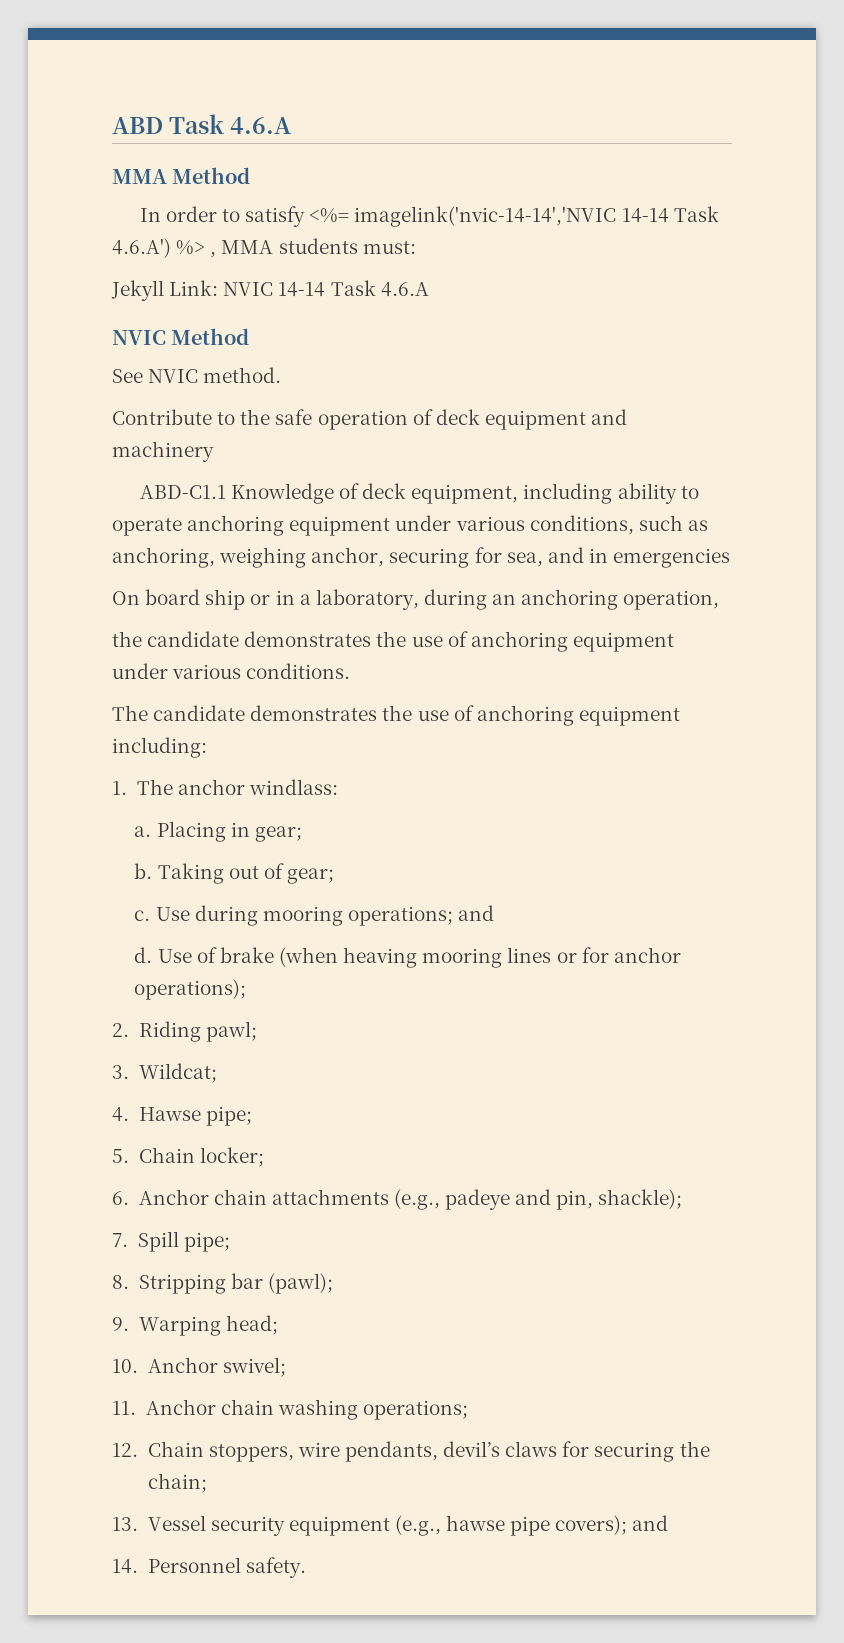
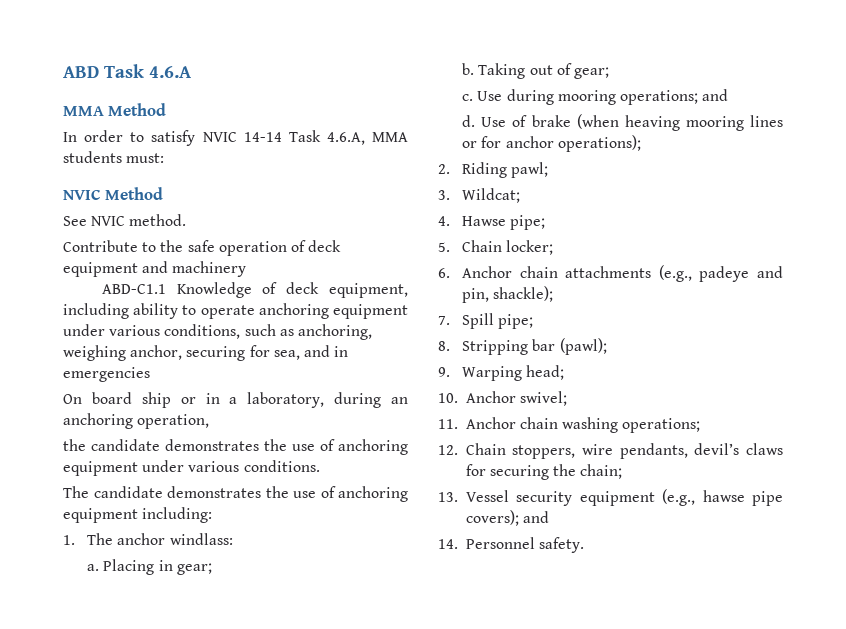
- In order to satisfy <%= imagelink('nvic-14-14','NVIC 14-14 Task 4.6.A') %> , MMA students must:
- Jekyll Link: NVIC 14-14 Task 4.6.A
+ In order to satisfy NVIC 14-14 Task 4.6.A, MMA students must:

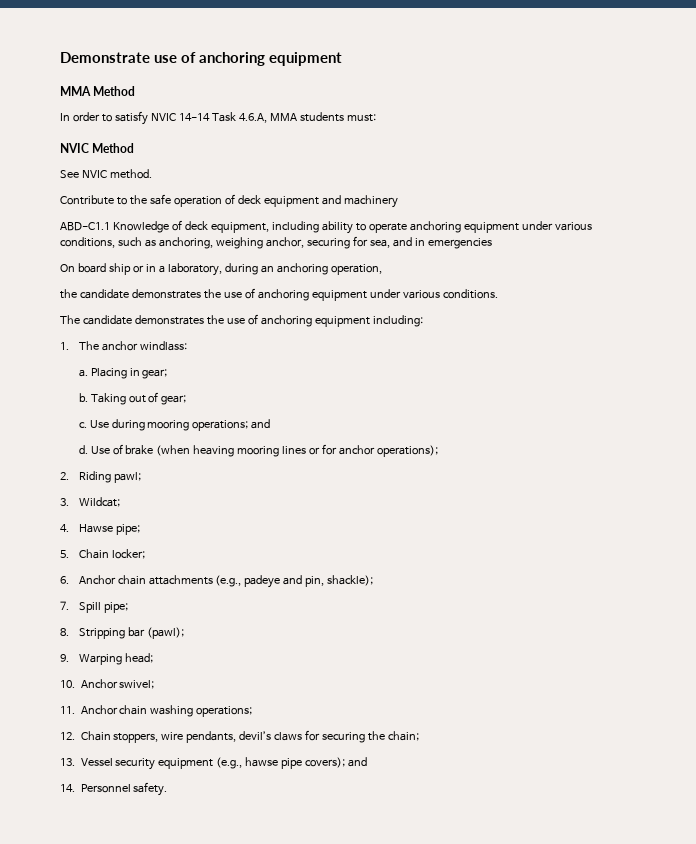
- ABD Task 4.6.A
+ Demonstrate use of anchoring equipment

